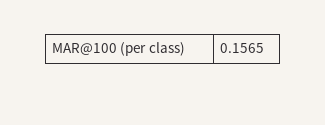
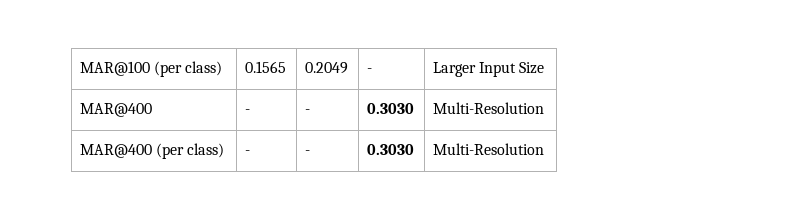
- MAR@100 (per class) | 0.1565
+ MAR@100 (per class) | 0.1565 | 0.2049 | - | Larger Input Size
+ MAR@400 | - | - | 0.3030 | Multi-Resolution
+ MAR@400 (per class) | - | - | 0.3030 | Multi-Resolution

